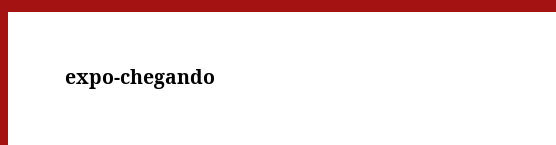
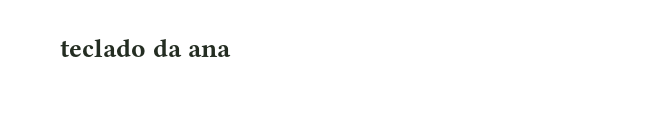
- expo-chegando
+ teclado da ana

